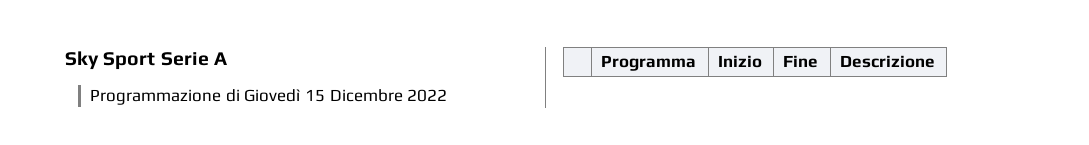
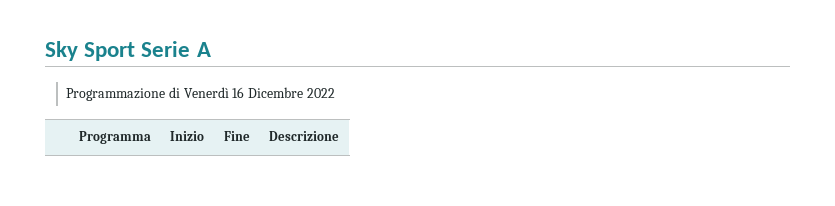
- Programmazione di Giovedì 15 Dicembre 2022
+ Programmazione di Venerdì 16 Dicembre 2022

